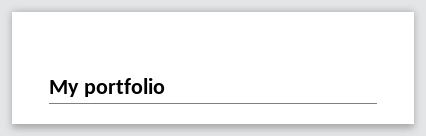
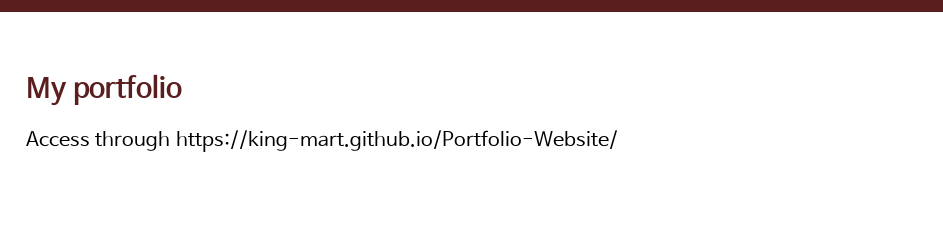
+ Access through https://king-mart.github.io/Portfolio-Website/

